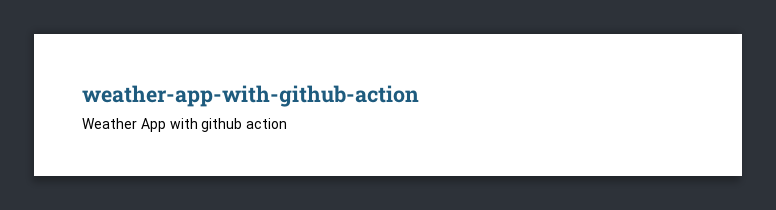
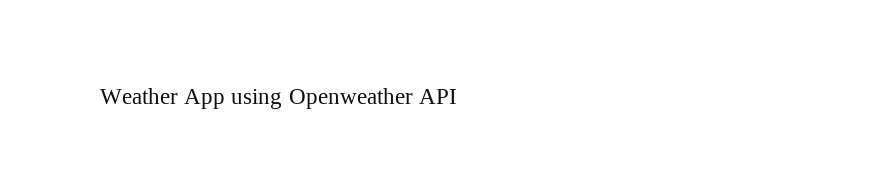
- weather-app-with-github-action
- Weather App with github action
+ Weather App using Openweather API

